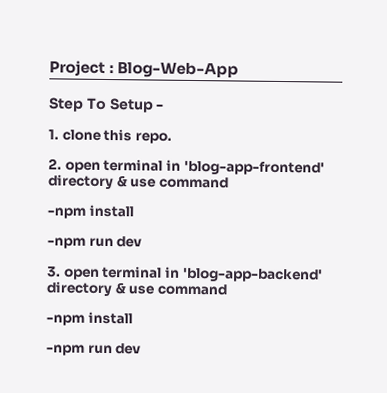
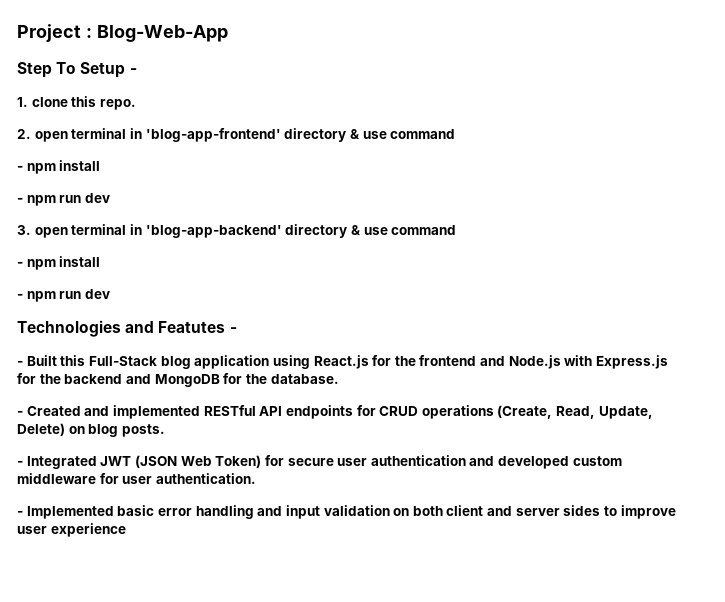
  2. open terminal in 'blog-app-frontend' directory & use command
- -npm install
- -npm run dev
+ - npm install
+ - npm run dev
  3. open terminal in 'blog-app-backend' directory & use command
- -npm install
- -npm run dev
+ - npm install
+ - npm run dev
+ Technologies and Featutes -
+ - Built this Full-Stack blog application using React.js for the frontend and Node.js with Express.js for the backend and MongoDB for the database.
+ - Created and implemented RESTful API endpoints for CRUD operations (Create, Read, Update, Delete) on blog posts.
+ - Integrated JWT (JSON Web Token) for secure user authentication and developed custom middleware for user authentication.
+ - Implemented basic error handling and input validation on both client and server sides to improve user experience

